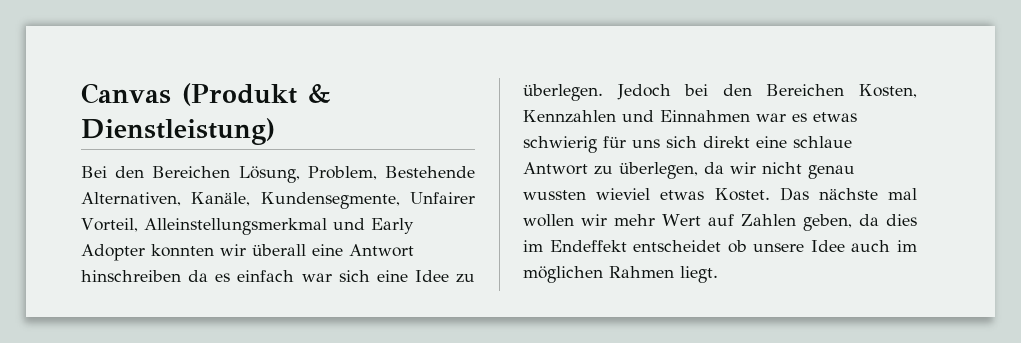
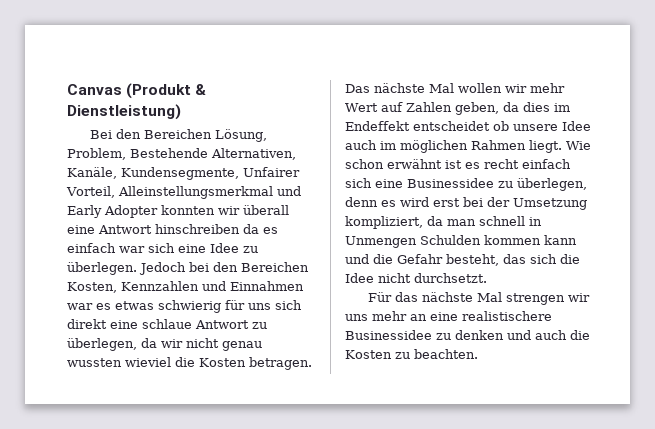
- Jedoch bei den Bereichen Kosten, Kennzahlen und Einnahmen war es etwas schwierig für uns sich direkt eine schlaue Antwort zu überlegen, da wir nicht genau wussten wieviel etwas Kostet.
+ Jedoch bei den Bereichen Kosten, Kennzahlen und Einnahmen war es etwas schwierig für uns sich direkt eine schlaue Antwort zu überlegen, da wir nicht genau wussten wieviel die Kosten betragen.
- Das nächste mal wollen wir mehr Wert auf Zahlen geben, da dies im Endeffekt entscheidet ob unsere Idee auch im möglichen Rahmen liegt.
+ Das nächste Mal wollen wir mehr Wert auf Zahlen geben, da dies im Endeffekt entscheidet ob unsere Idee auch im möglichen Rahmen liegt.
+ Wie schon erwähnt ist es recht einfach sich eine Businessidee zu überlegen, denn es wird erst bei der Umsetzung kompliziert, da man schnell in Unmengen Schulden kommen kann und die Gefahr besteht, das sich die Idee nicht durchsetzt.
+ Für das nächste Mal strengen wir uns mehr an eine realistischere Businessidee zu denken und auch die Kosten zu beachten.

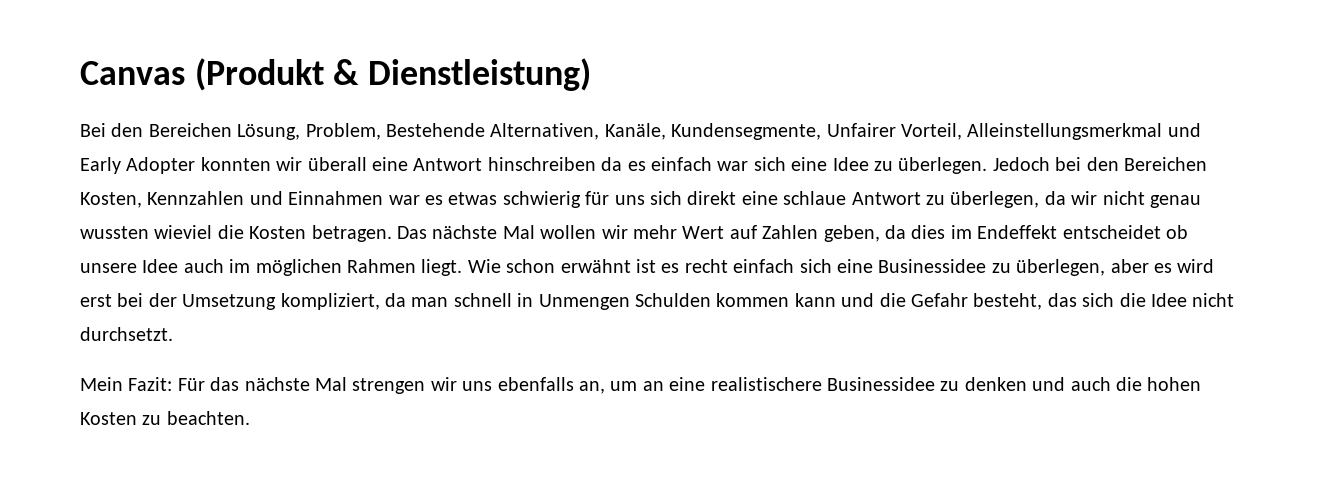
- Wie schon erwähnt ist es recht einfach sich eine Businessidee zu überlegen, denn es wird erst bei der Umsetzung kompliziert, da man schnell in Unmengen Schulden kommen kann und die Gefahr besteht, das sich die Idee nicht durchsetzt.
+ Wie schon erwähnt ist es recht einfach sich eine Businessidee zu überlegen, aber es wird erst bei der Umsetzung kompliziert, da man schnell in Unmengen Schulden kommen kann und die Gefahr besteht, das sich die Idee nicht durchsetzt.
- Für das nächste Mal strengen wir uns mehr an eine realistischere Businessidee zu denken und auch die Kosten zu beachten.
+ Mein Fazit: Für das nächste Mal strengen wir uns ebenfalls an, um an eine realistischere Businessidee zu denken und auch die hohen Kosten zu beachten.

